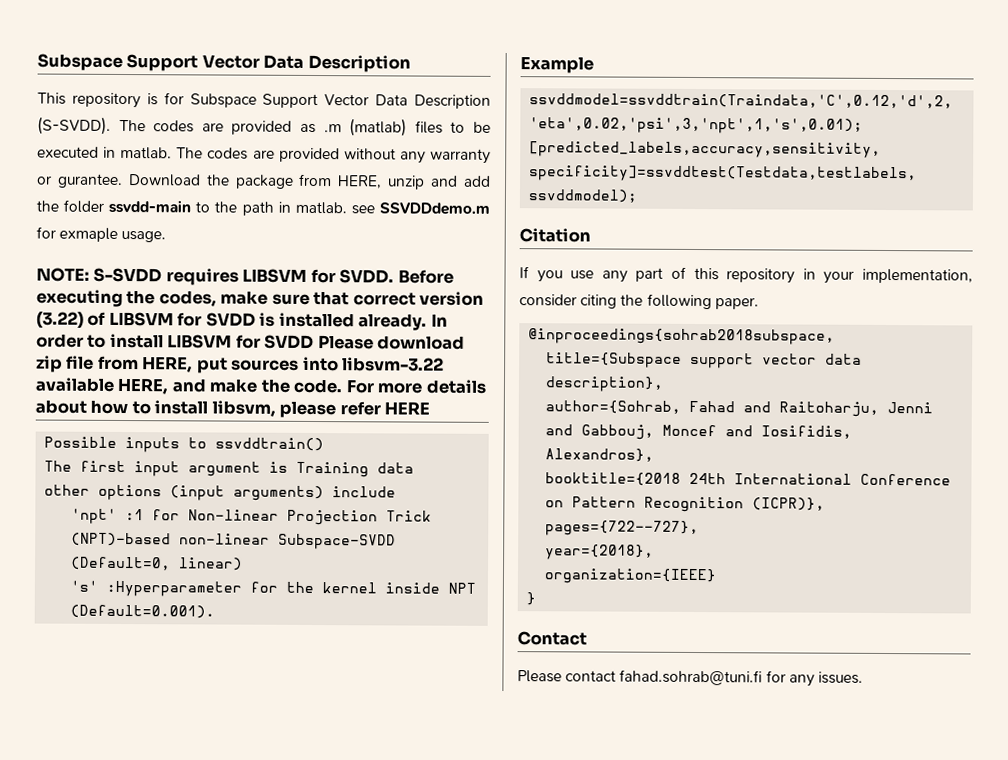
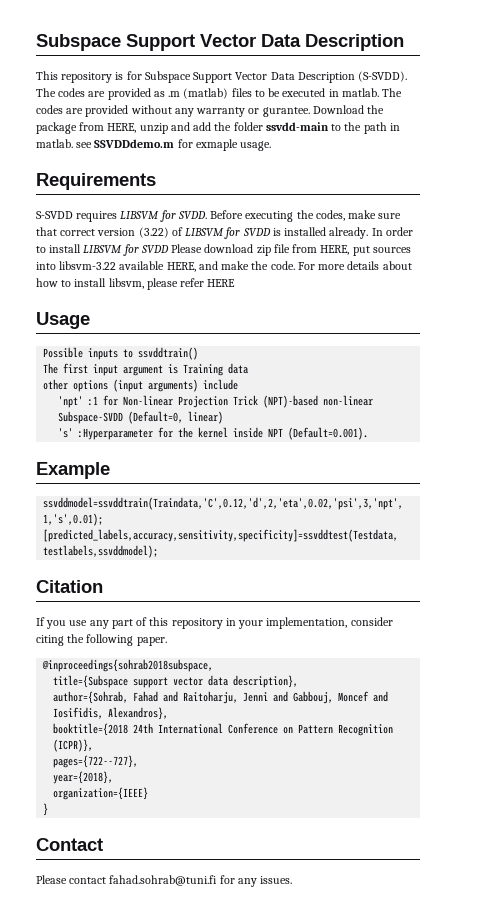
- NOTE: S-SVDD requires LIBSVM for SVDD.
+ Requirements
+ S-SVDD requires LIBSVM for SVDD.
+ Usage

